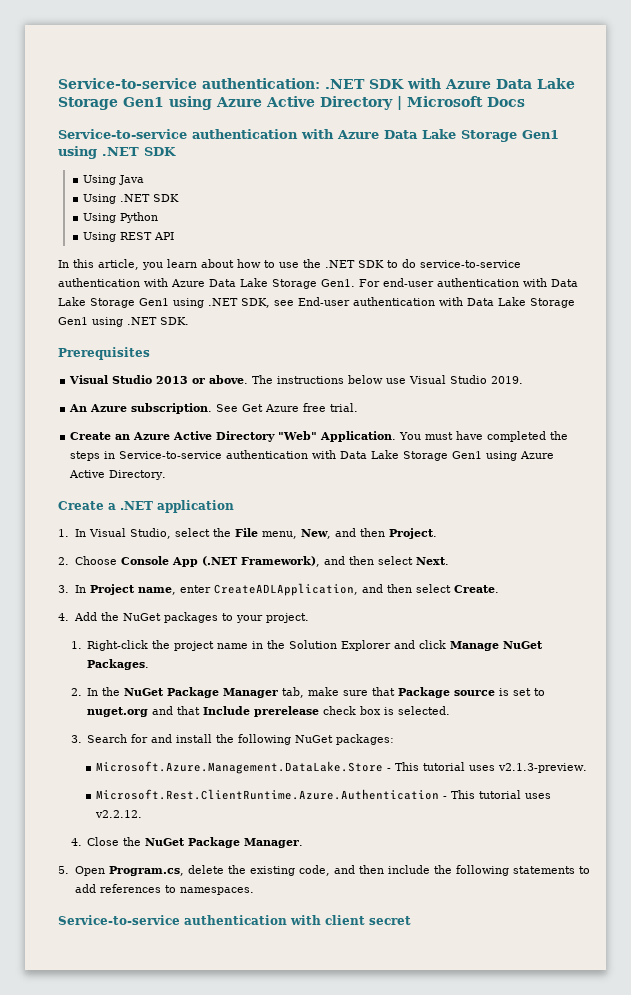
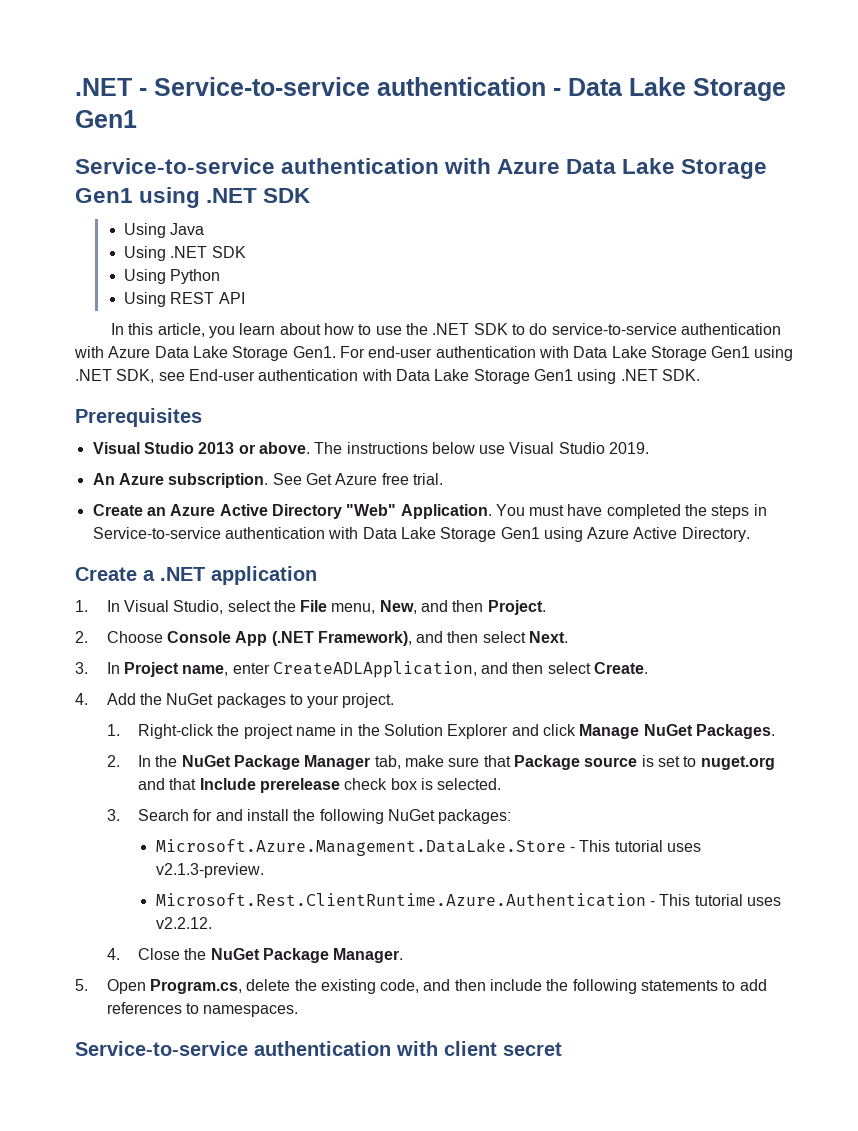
- Service-to-service authentication: .NET SDK with Azure Data Lake Storage Gen1 using Azure Active Directory | Microsoft Docs
+ .NET - Service-to-service authentication - Data Lake Storage Gen1

